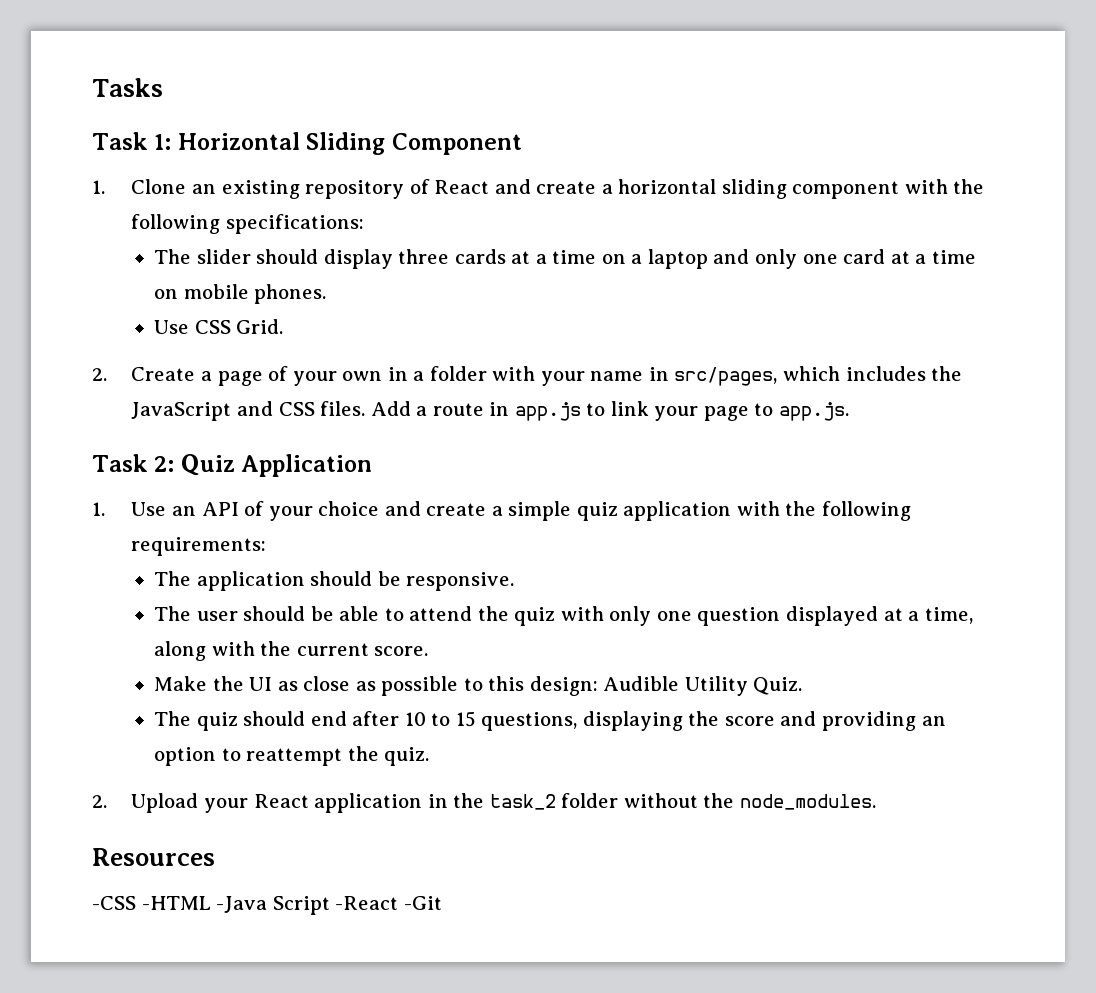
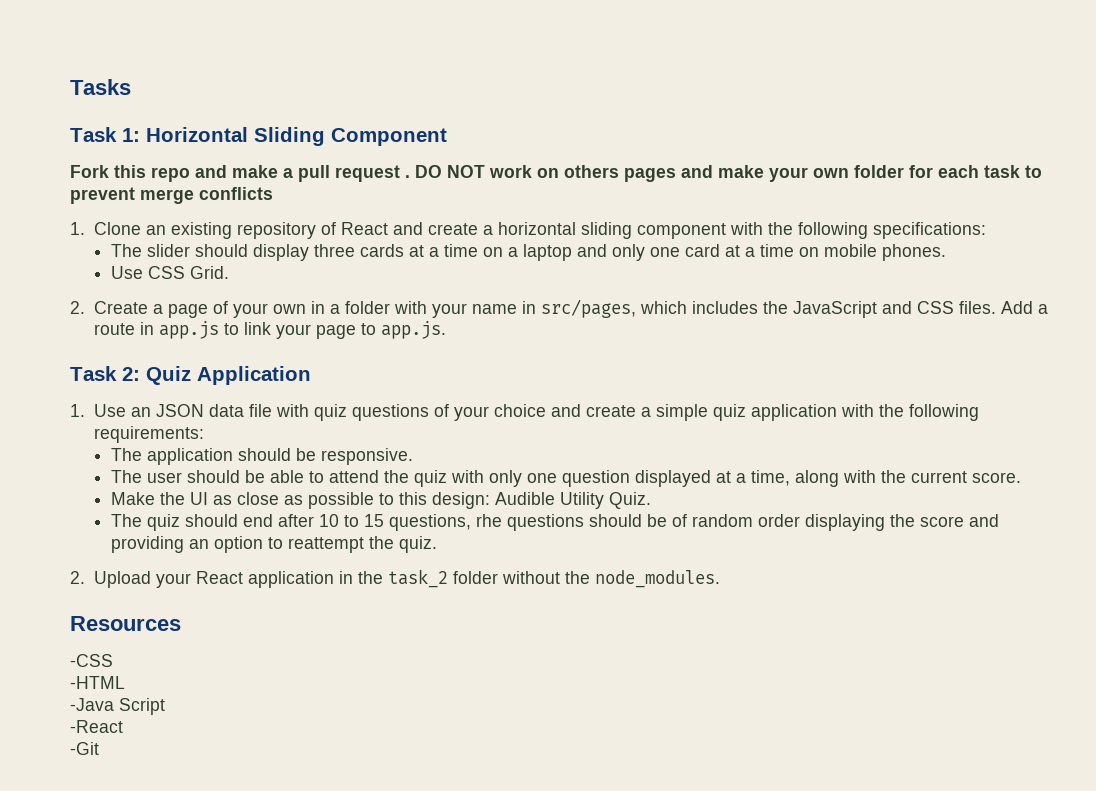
+ Fork this repo and make a pull request . DO NOT work on others pages and make your own folder for each task to prevent merge conflicts
- 1. Use an API of your choice and create a simple quiz application with the following requirements:
+ 1. Use an JSON data file with quiz questions of your choice and create a simple quiz application with the following requirements:
- The quiz should end after 10 to 15 questions, displaying the score and providing an option to reattempt the quiz.
+ The quiz should end after 10 to 15 questions, rhe questions should be of random order displaying the score and providing an option to reattempt the quiz.
- -CSS -HTML -Java Script -React -Git
+ -CSS
+ -HTML
+ -Java Script
+ -React
+ -Git

